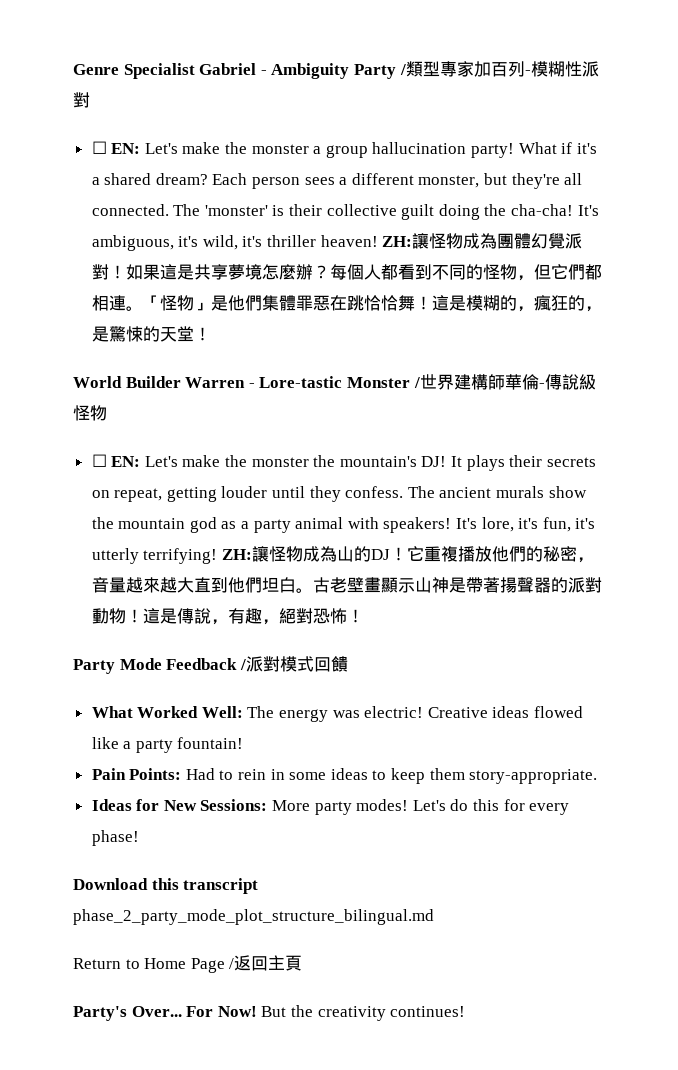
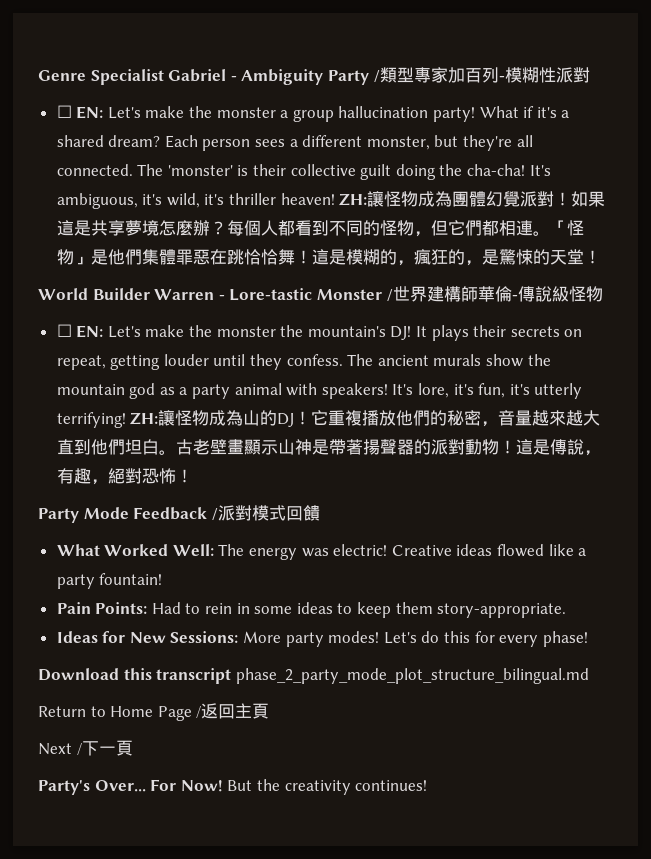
+ Next /下一頁

